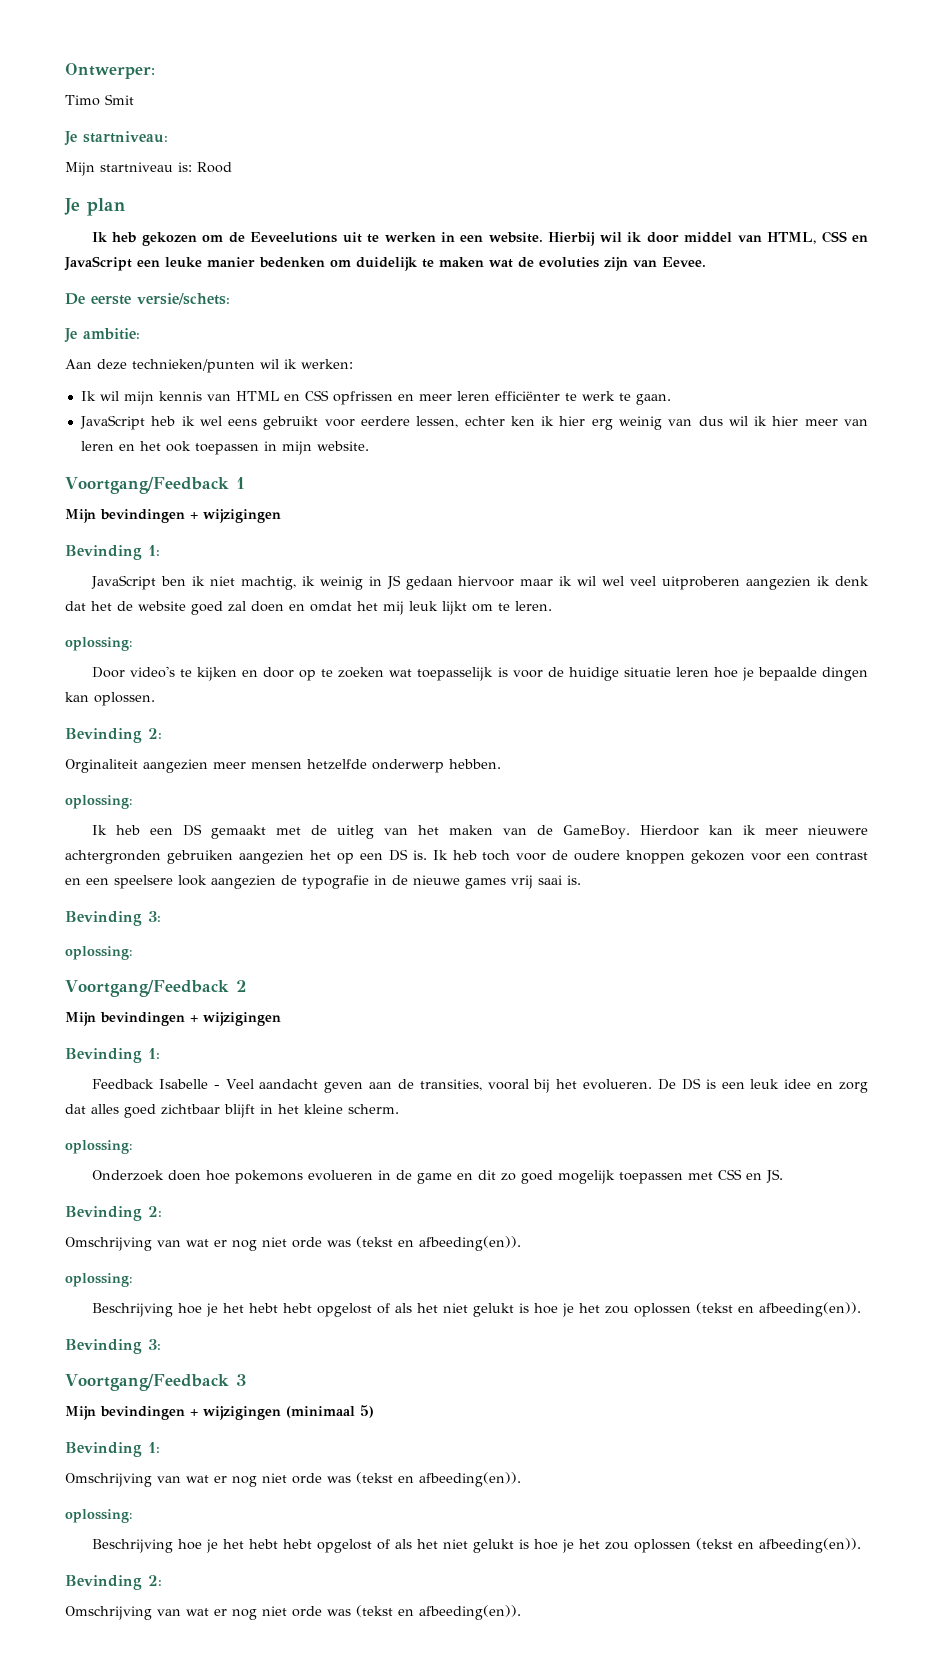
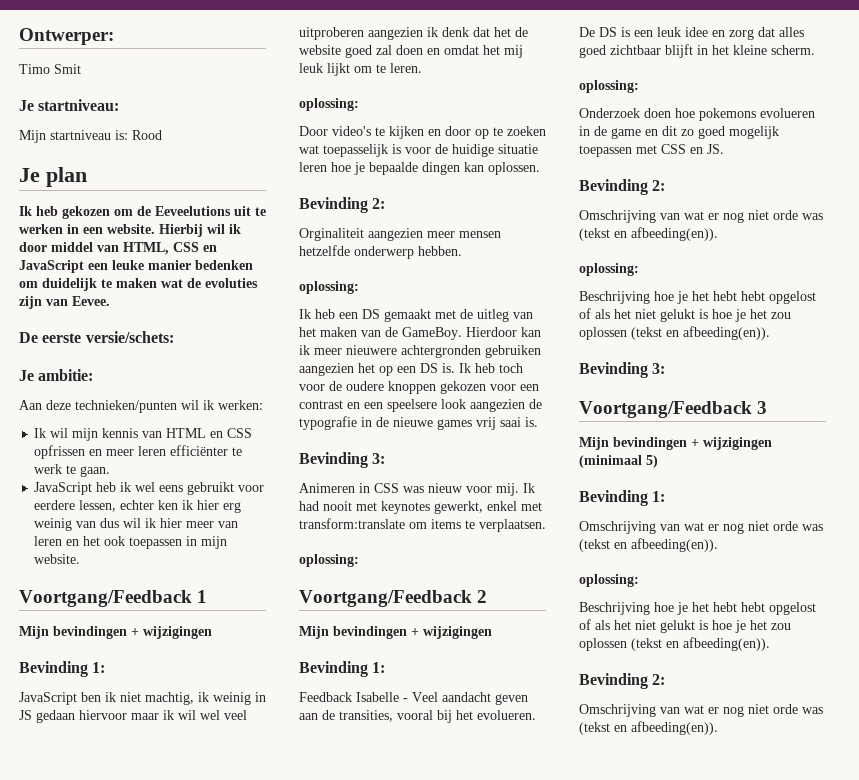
+ Animeren in CSS was nieuw voor mij. Ik had nooit met keynotes gewerkt, enkel met transform:translate om items te verplaatsen.

